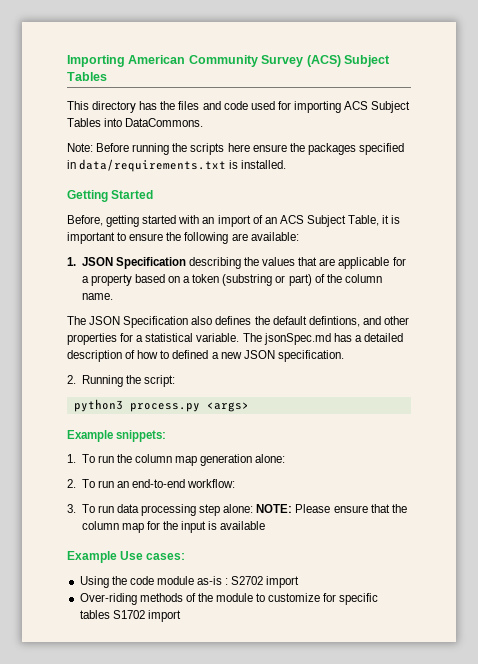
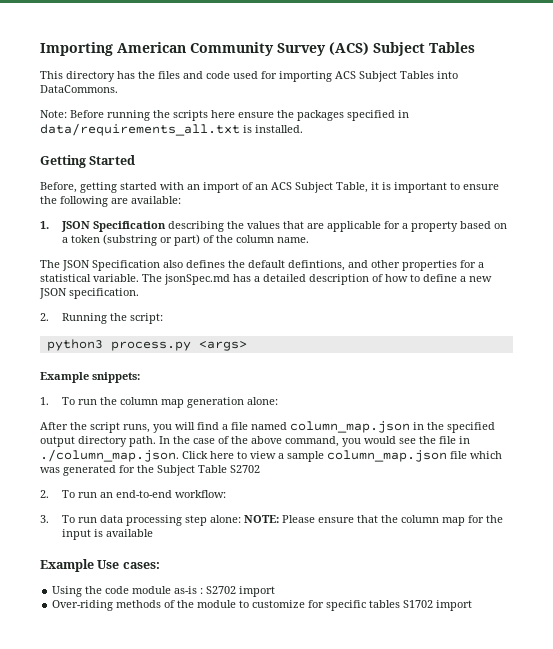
- Note: Before running the scripts here ensure the packages specified in data/requirements.txt is installed.
+ Note: Before running the scripts here ensure the packages specified in data/requirements_all.txt is installed.
- The jsonSpec.md has a detailed description of how to defined a new JSON specification.
+ The jsonSpec.md has a detailed description of how to define a new JSON specification.
+ After the script runs, you will find a file named column_map.json in the specified output directory path. In the case of the above command, you would see the file in ./column_map.json. Click here to view a sample column_map.json file which was generated for the Subject Table S2702

